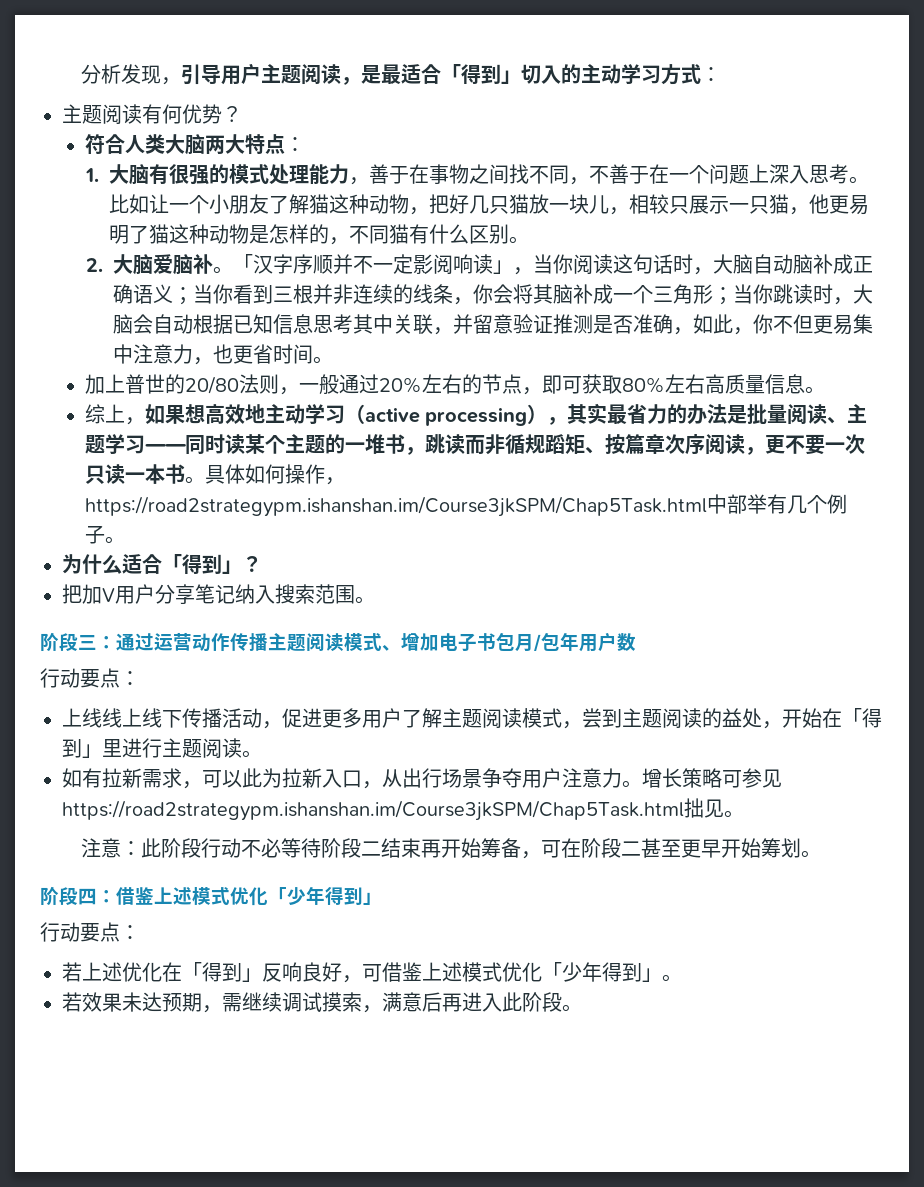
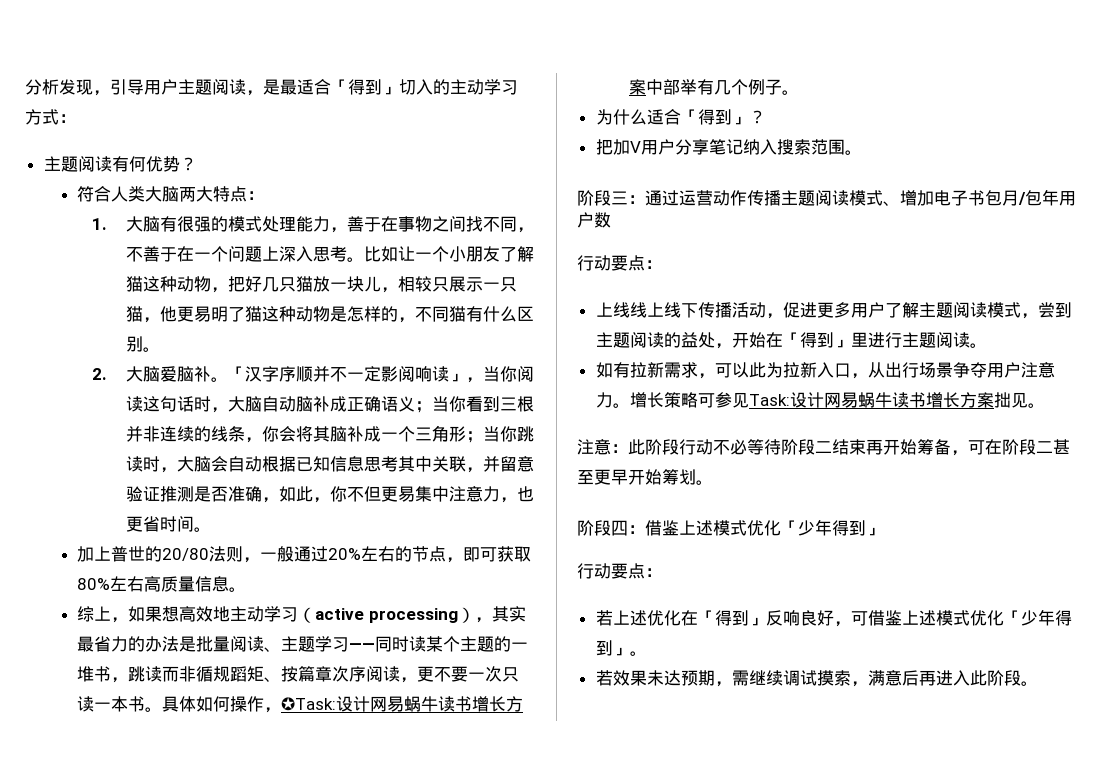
- 具体如何操作，https://road2strategypm.ishanshan.im/Course3jkSPM/Chap5Task.html中部举有几个例子。
+ 具体如何操作，✪Task:设计网易蜗牛读书增长方案中部举有几个例子。
- 增长策略可参见https://road2strategypm.ishanshan.im/Course3jkSPM/Chap5Task.html拙见。
+ 增长策略可参见Task:设计网易蜗牛读书增长方案拙见。

